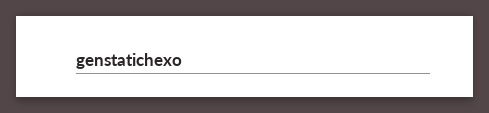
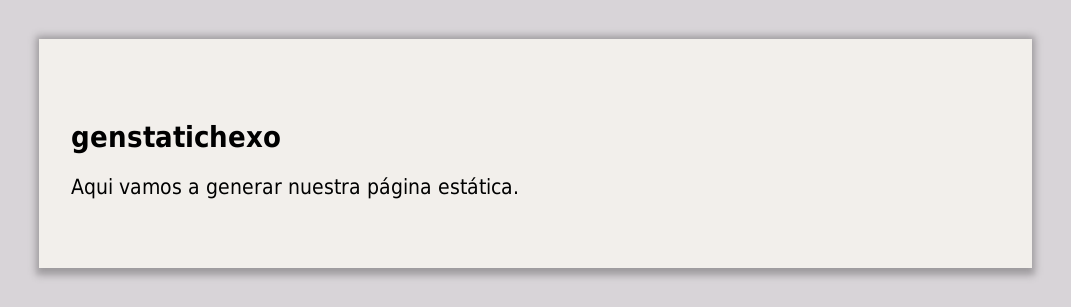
+ Aqui vamos a generar nuestra página estática.

